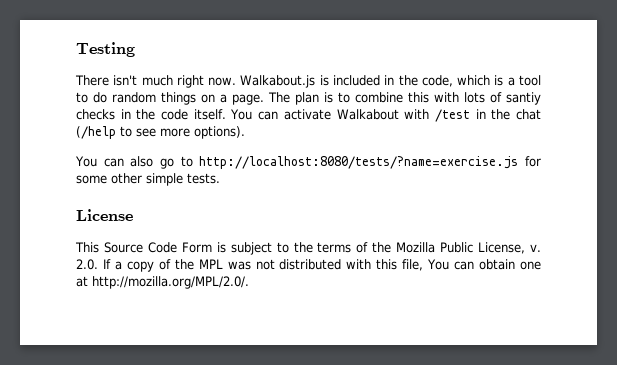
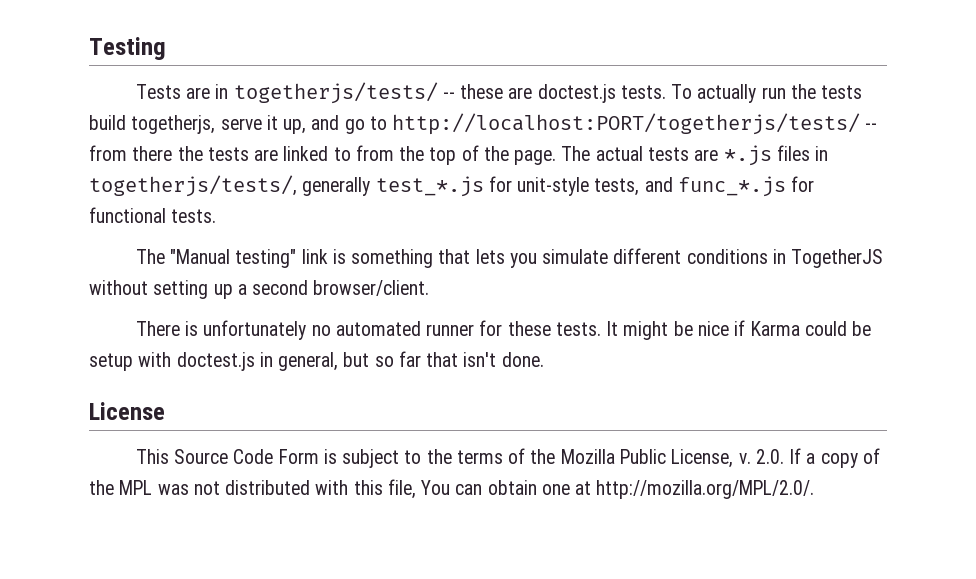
- There isn't much right now. Walkabout.js is included in the code, which is a tool to do random things on a page. The plan is to combine this with lots of santiy checks in the code itself. You can activate Walkabout with /test in the chat (/help to see more options).
- You can also go to http://localhost:8080/tests/?name=exercise.js for some other simple tests.
+ Tests are in togetherjs/tests/ -- these are doctest.js tests. To actually run the tests build togetherjs, serve it up, and go to http://localhost:PORT/togetherjs/tests/ -- from there the tests are linked to from the top of the page. The actual tests are *.js files in togetherjs/tests/, generally test_*.js for unit-style tests, and func_*.js for functional tests.
+ The "Manual testing" link is something that lets you simulate different conditions in TogetherJS without setting up a second browser/client.
+ There is unfortunately no automated runner for these tests. It might be nice if Karma could be setup with doctest.js in general, but so far that isn't done.

